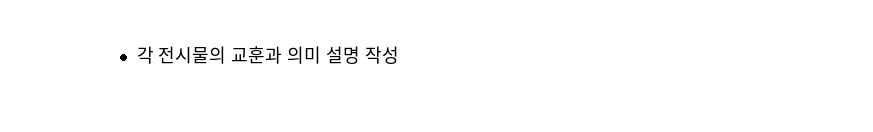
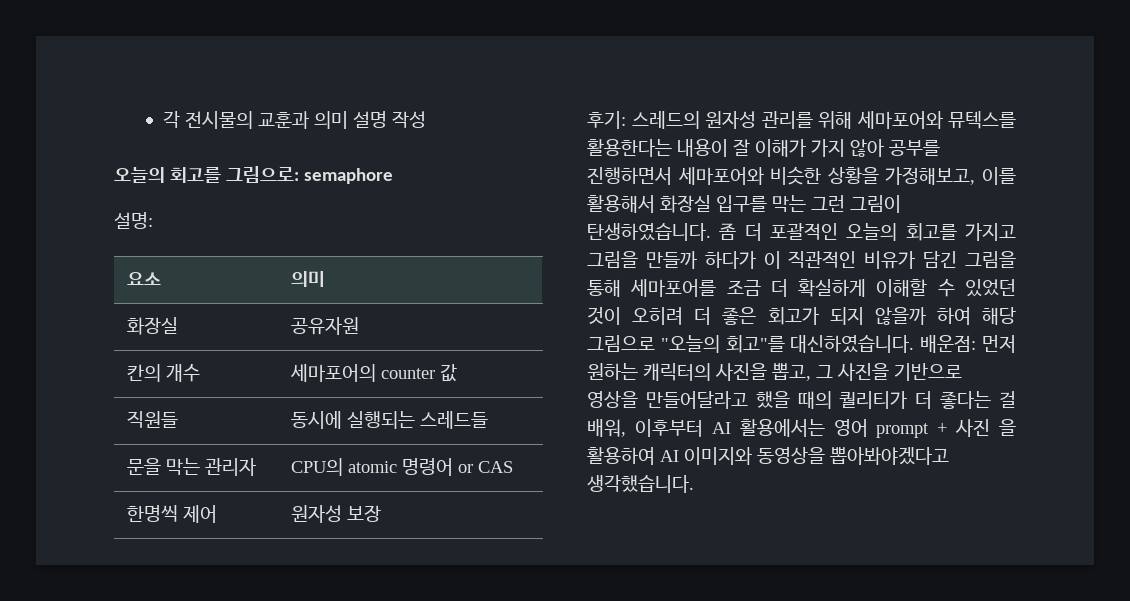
+ 오늘의 회고를 그림으로: semaphore
+ 설명:
+ 요소 | 의미
+ 화장실 | 공유자원
+ 칸의 개수 | 세마포어의 counter 값
+ 직원들 | 동시에 실행되는 스레드들
+ 문을 막는 관리자 | CPU의 atomic 명령어 or CAS
+ 한명씩 제어 | 원자성 보장
+ 후기: 스레드의 원자성 관리를 위해 세마포어와 뮤텍스를 활용한다는 내용이 잘 이해가 가지 않아 공부를 진행하면서 세마포어와 비슷한 상황을 가정해보고, 이를 활용해서 화장실 입구를 막는 그런 그림이 탄생하였습니다. 좀 더 포괄적인 오늘의 회고를 가지고 그림을 만들까 하다가 이 직관적인 비유가 담긴 그림을 통해 세마포어를 조금 더 확실하게 이해할 수 있었던 것이 오히려 더 좋은 회고가 되지 않을까 하여 해당 그림으로 "오늘의 회고"를 대신하였습니다. 배운점: 먼저 원하는 캐릭터의 사진을 뽑고, 그 사진을 기반으로 영상을 만들어달라고 했을 때의 퀄리티가 더 좋다는 걸 배워, 이후부터 AI 활용에서는 영어 prompt + 사진 을 활용하여 AI 이미지와 동영상을 뽑아봐야겠다고 생각했습니다.

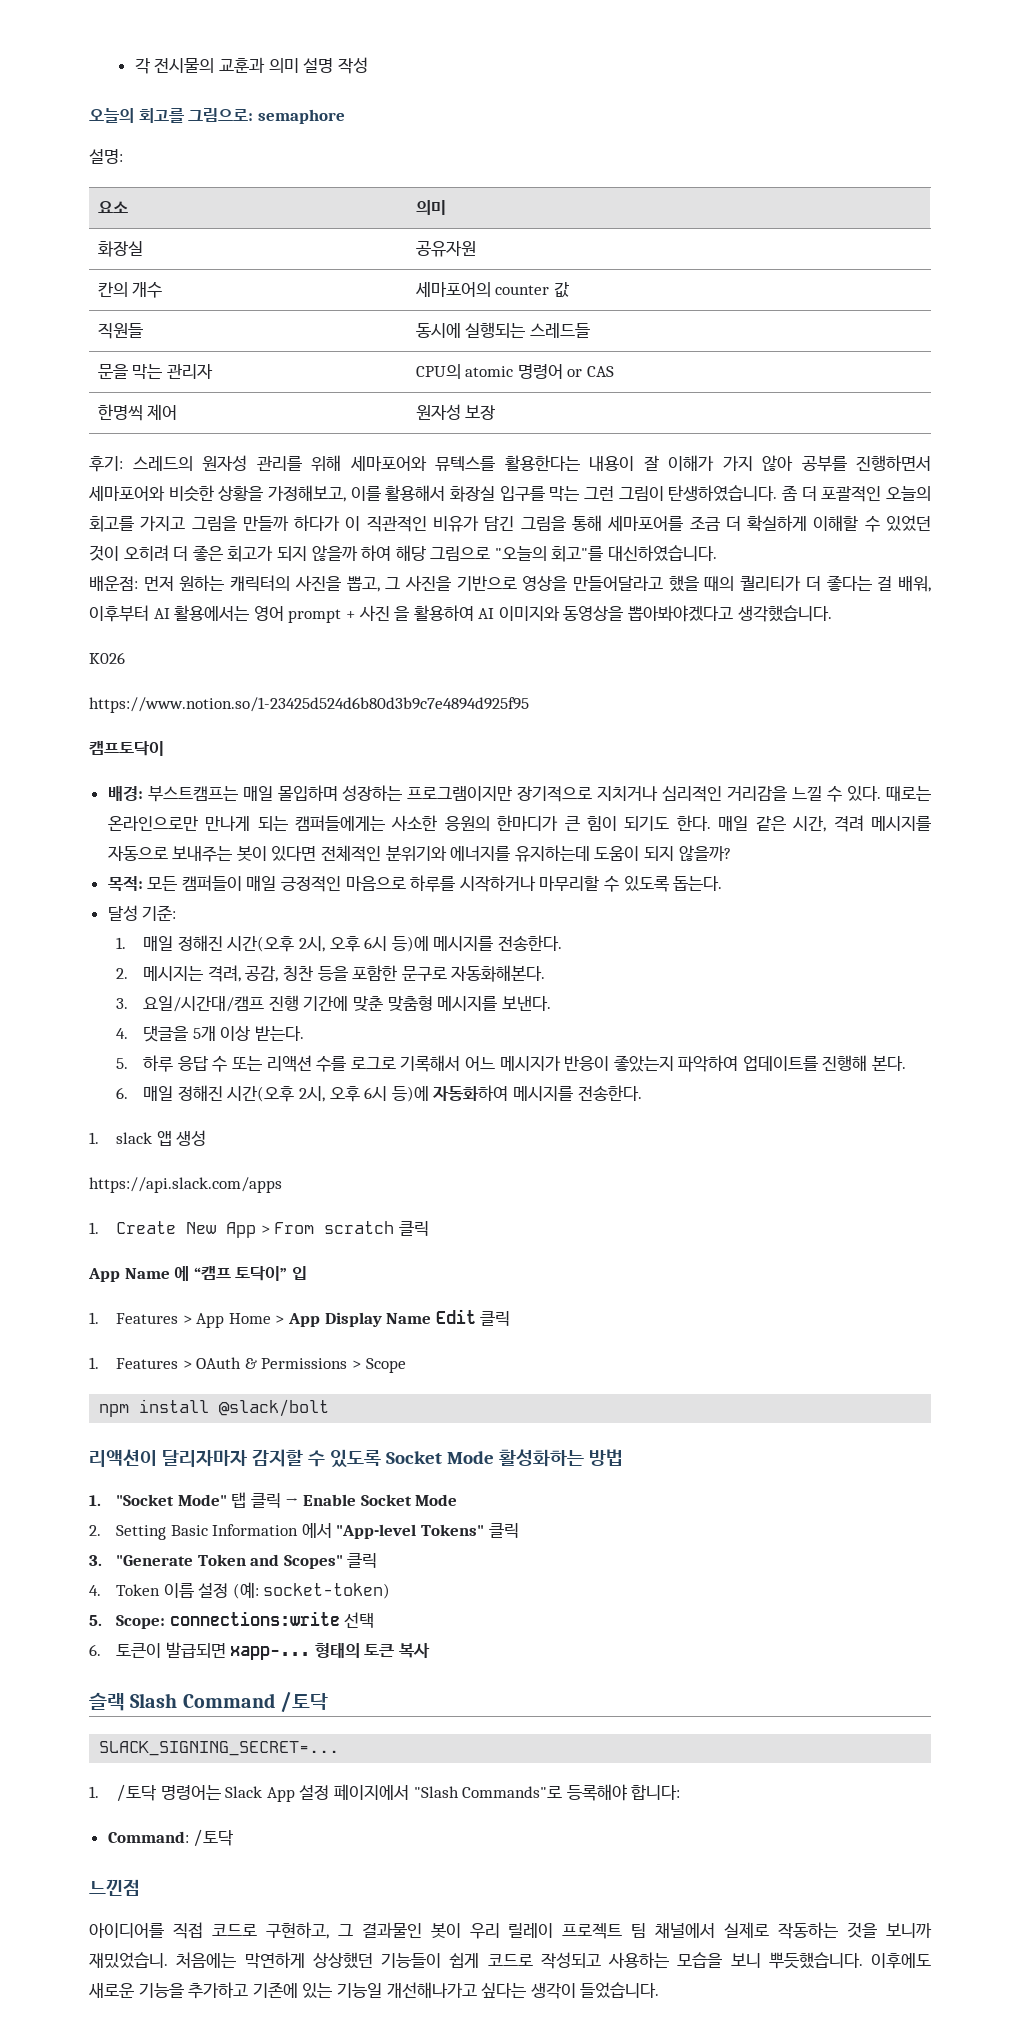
- 좀 더 포괄적인 오늘의 회고를 가지고 그림을 만들까 하다가 이 직관적인 비유가 담긴 그림을 통해 세마포어를 조금 더 확실하게 이해할 수 있었던 것이 오히려 더 좋은 회고가 되지 않을까 하여 해당 그림으로 "오늘의 회고"를 대신하였습니다. 배운점:
+ 좀 더 포괄적인 오늘의 회고를 가지고 그림을 만들까 하다가 이 직관적인 비유가 담긴 그림을 통해 세마포어를 조금 더 확실하게 이해할 수 있었던 것이 오히려 더 좋은 회고가 되지 않을까 하여 해당 그림으로 "오늘의 회고"를 대신하였습니다.
+ 배운점:
+ K026
+ https://www.notion.so/1-23425d524d6b80d3b9c7e4894d925f95
+ 캠프토닥이
+ 배경: 부스트캠프는 매일 몰입하며 성장하는 프로그램이지만 장기적으로 지치거나 심리적인 거리감을 느낄 수 있다. 때로는 온라인으로만 만나게 되는 캠퍼들에게는 사소한 응원의 한마디가 큰 힘이 되기도 한다. 매일 같은 시간, 격려 메시지를 자동으로 보내주는 봇이 있다면 전체적인 분위기와 에너지를 유지하는데 도움이 되지 않을까?
+ 목적: 모든 캠퍼들이 매일 긍정적인 마음으로 하루를 시작하거나 마무리할 수 있도록 돕는다.
+ 달성 기준:
+ 1. 매일 정해진 시간(오후 2시, 오후 6시 등)에 메시지를 전송한다.
+ 2. 메시지는 격려, 공감, 칭찬 등을 포함한 문구로 자동화해본다.
+ 3. 요일/시간대/캠프 진행 기간에 맞춘 맞춤형 메시지를 보낸다.
+ 4. 댓글을 5개 이상 받는다.
+ 5. 하루 응답 수 또는 리액션 수를 로그로 기록해서 어느 메시지가 반응이 좋았는지 파악하여 업데이트를 진행해 본다.
+ 6. 매일 정해진 시간(오후 2시, 오후 6시 등)에 자동화하여 메시지를 전송한다.
+ 1. slack 앱 생성
+ https://api.slack.com/apps
+ 1. Create New App > From scratch 클릭
+ App Name 에 “캠프 토닥이” 입
+ 1. Features > App Home > App Display Name Edit 클릭
+ 1. Features > OAuth & Permissions > Scope
+ npm install @slack/bolt
+ 리액션이 달리자마자 감지할 수 있도록 Socket Mode 활성화하는 방법
+ 1. "Socket Mode" 탭 클릭 → Enable Socket Mode
+ 2. Setting Basic Information 에서 "App-level Tokens" 클릭
+ 3. "Generate Token and Scopes" 클릭
+ 4. Token 이름 설정 (예: socket-token)
+ 5. Scope: connections:write 선택
+ 6. 토큰이 발급되면 xapp-... 형태의 토큰 복사
+ 슬랙 Slash Command /토닥
+ SLACK_SIGNING_SECRET=...
+ 1. /토닥 명령어는 Slack App 설정 페이지에서 "Slash Commands"로 등록해야 합니다:
+ Command: /토닥
+ 느낀점
+ 아이디어를 직접 코드로 구현하고, 그 결과물인 봇이 우리 릴레이 프로젝트 팀 채널에서 실제로 작동하는 것을 보니까 재밌었습니. 처음에는 막연하게 상상했던 기능들이 쉽게 코드로 작성되고 사용하는 모습을 보니 뿌듯했습니다. 이후에도 새로운 기능을 추가하고 기존에 있는 기능일 개선해나가고 싶다는 생각이 들었습니다.

